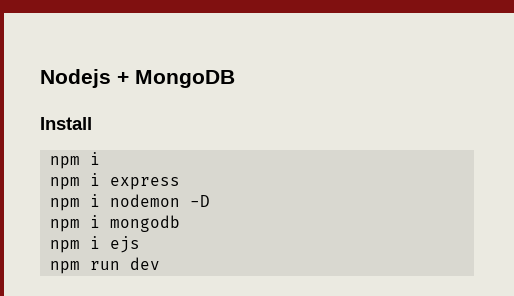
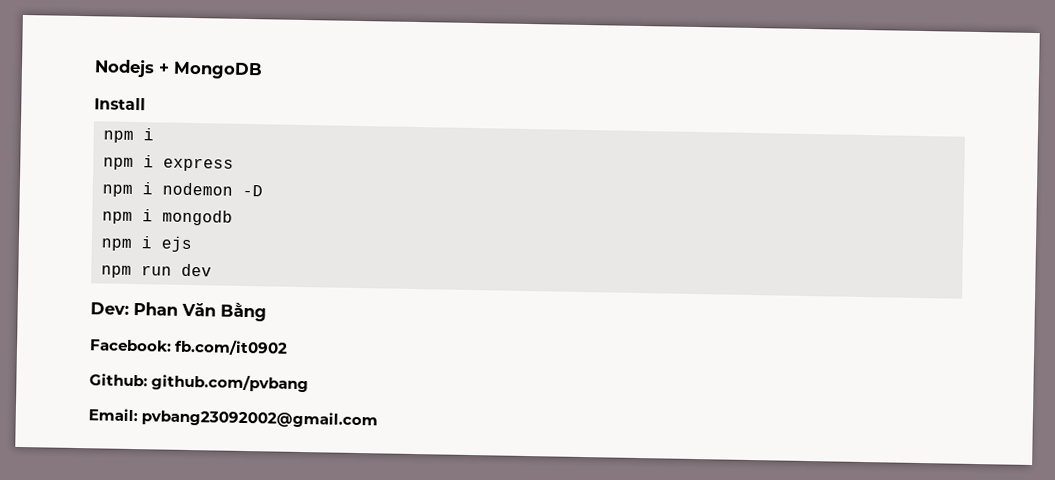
+ Dev: Phan Văn Bằng
+ Facebook: fb.com/it0902
+ Github: github.com/pvbang
+ Email: pvbang23092002@gmail.com

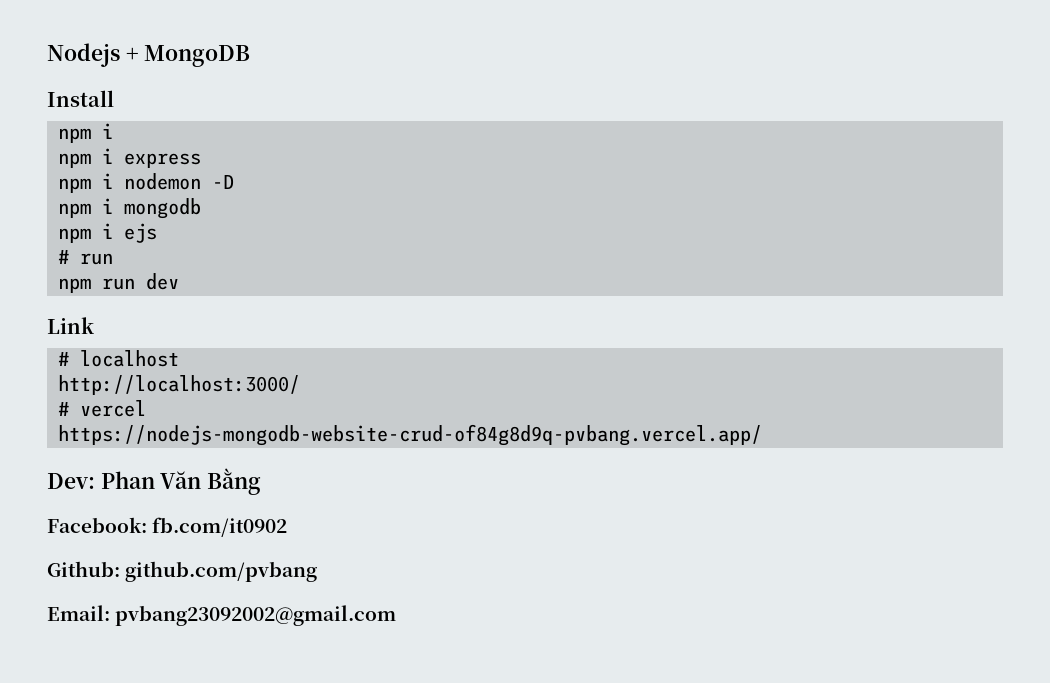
+ # run
+ Link
+ # localhost
+ http://localhost:3000/
+ # vercel
+ https://nodejs-mongodb-website-crud-of84g8d9q-pvbang.vercel.app/

